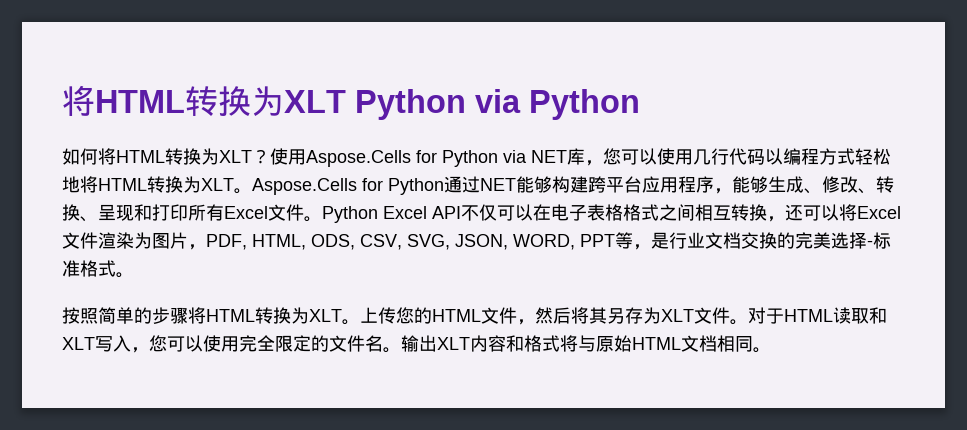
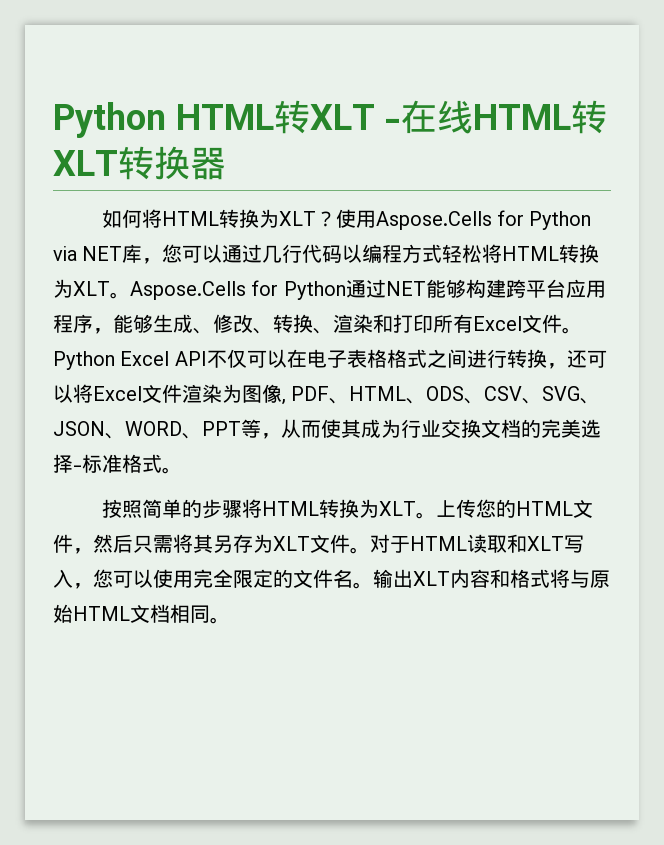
- 将HTML转换为XLT Python via Python
+ Python HTML转XLT -在线HTML转XLT转换器
- 使用Aspose.Cells for Python via NET库，您可以使用几行代码以编程方式轻松地将HTML转换为XLT。
+ 使用Aspose.Cells for Python via NET库，您可以通过几行代码以编程方式轻松将HTML转换为XLT。
- Aspose.Cells for Python通过NET能够构建跨平台应用程序，能够生成、修改、转换、呈现和打印所有Excel文件。
+ Aspose.Cells for Python通过NET能够构建跨平台应用程序，能够生成、修改、转换、渲染和打印所有Excel文件。
- Python Excel API不仅可以在电子表格格式之间相互转换，还可以将Excel文件渲染为图片，PDF, HTML, ODS, CSV, SVG, JSON, WORD, PPT等，是行业文档交换的完美选择-标准格式。
+ Python Excel API不仅可以在电子表格格式之间进行转换，还可以将Excel文件渲染为图像, PDF、HTML、ODS、CSV、SVG、JSON、WORD、PPT等，从而使其成为行业交换文档的完美选择-标准格式。
- 上传您的HTML文件，然后将其另存为XLT文件。
+ 上传您的HTML文件，然后只需将其另存为XLT文件。

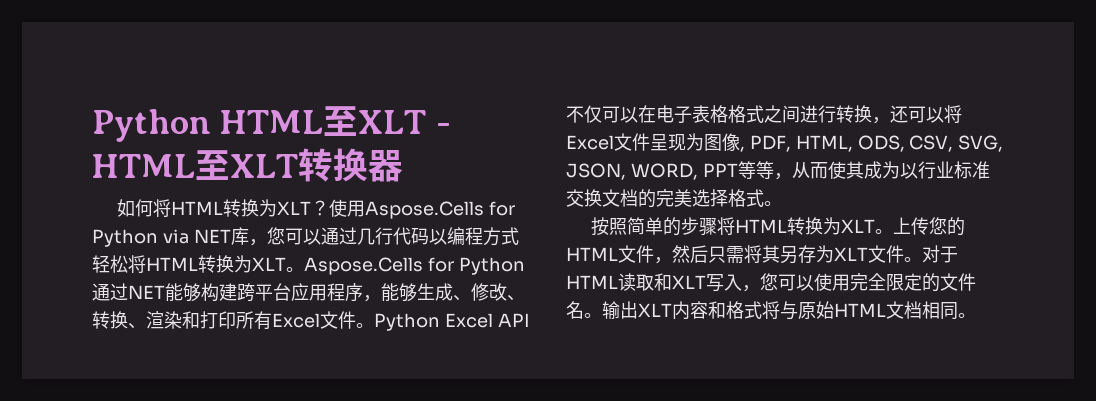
- Python HTML转XLT -在线HTML转XLT转换器
+ Python HTML至XLT - HTML至XLT转换器
- Python Excel API不仅可以在电子表格格式之间进行转换，还可以将Excel文件渲染为图像, PDF、HTML、ODS、CSV、SVG、JSON、WORD、PPT等，从而使其成为行业交换文档的完美选择-标准格式。
+ Python Excel API不仅可以在电子表格格式之间进行转换，还可以将Excel文件呈现为图像, PDF, HTML, ODS, CSV, SVG, JSON, WORD, PPT等等，从而使其成为以行业标准交换文档的完美选择格式。

